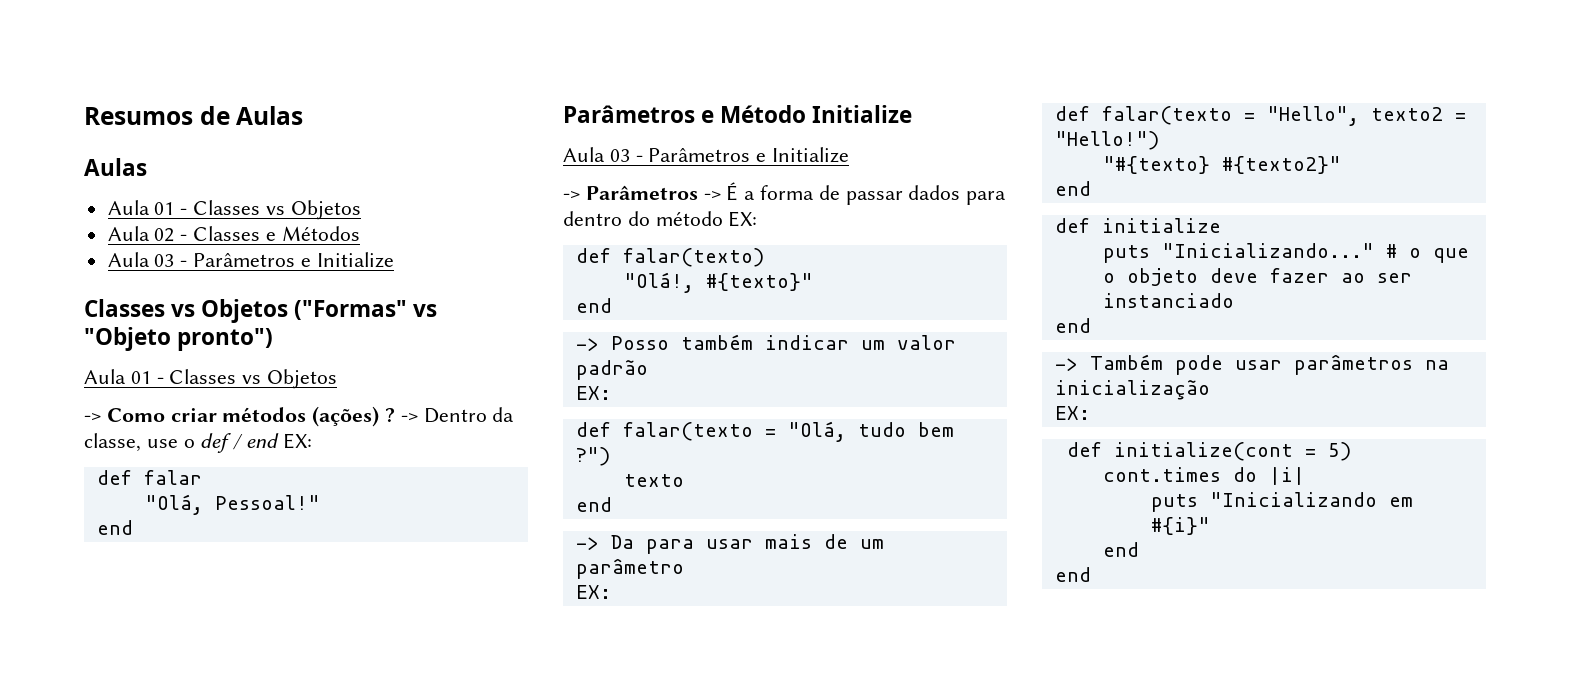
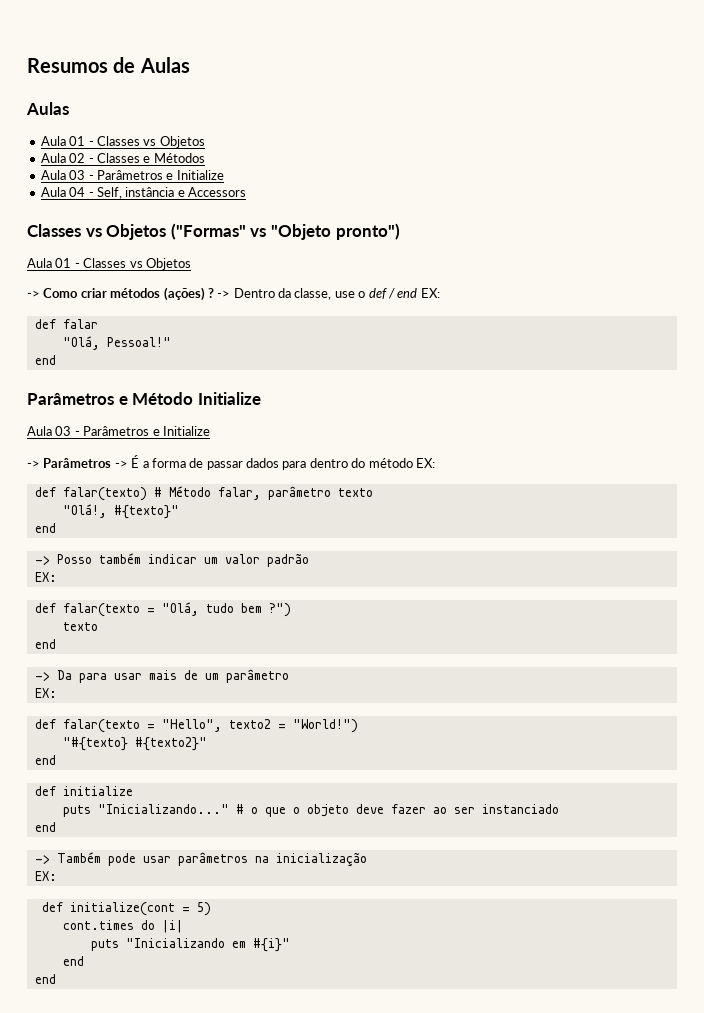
+ Aula 04 - Self, instância e Accessors
- def falar(texto)
+ def falar(texto) # Método falar, parâmetro texto
- def falar(texto = "Hello", texto2 = "Hello!")
+ def falar(texto = "Hello", texto2 = "World!")

